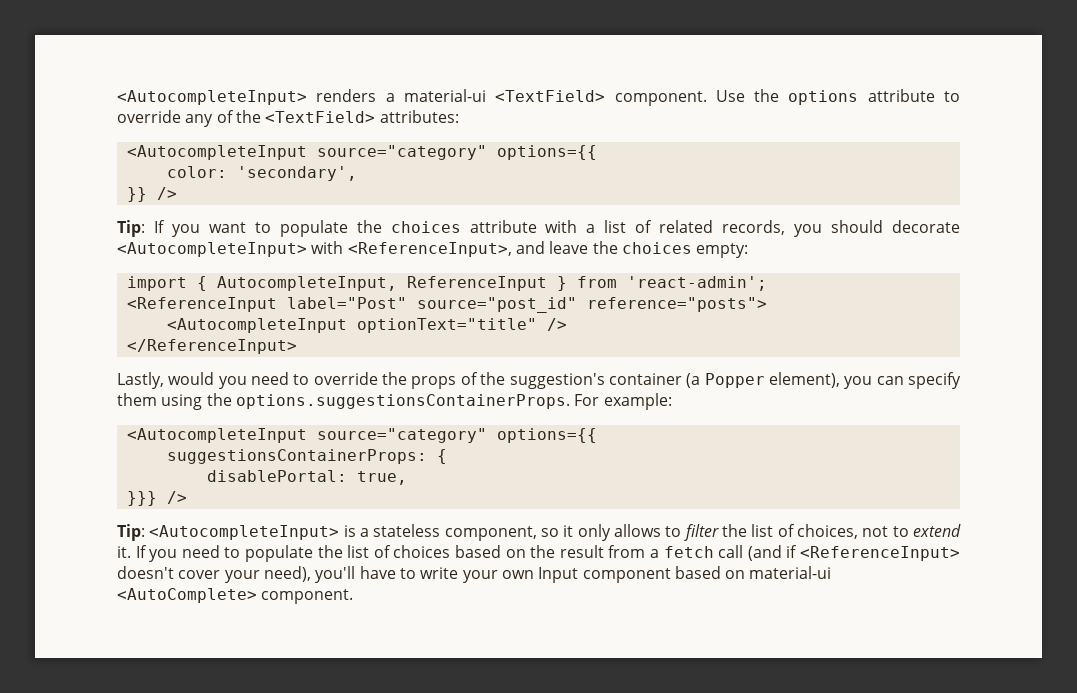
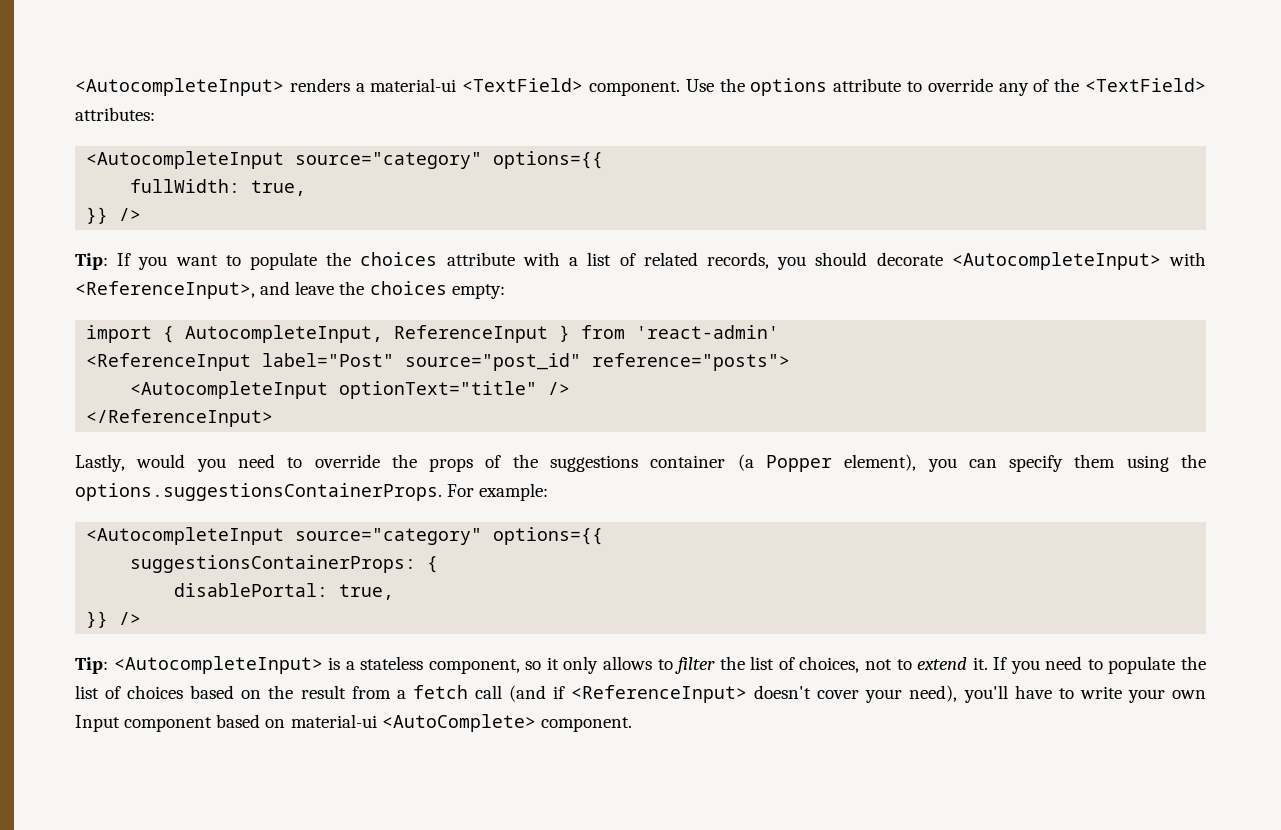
- color: 'secondary',
+ fullWidth: true,
- import { AutocompleteInput, ReferenceInput } from 'react-admin';
+ import { AutocompleteInput, ReferenceInput } from 'react-admin'
- Lastly, would you need to override the props of the suggestion's container (a Popper element), you can specify them using the options.suggestionsContainerProps. For example:
+ Lastly, would you need to override the props of the suggestions container (a Popper element), you can specify them using the options.suggestionsContainerProps. For example:
  disablePortal: true,
- }}} />
+ }} />

